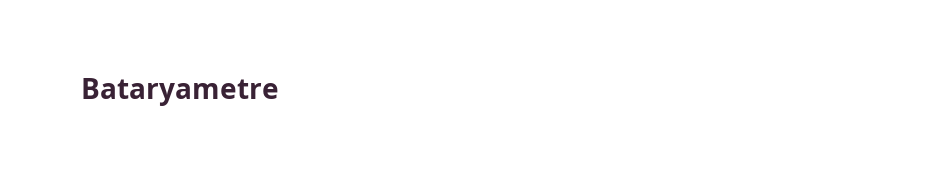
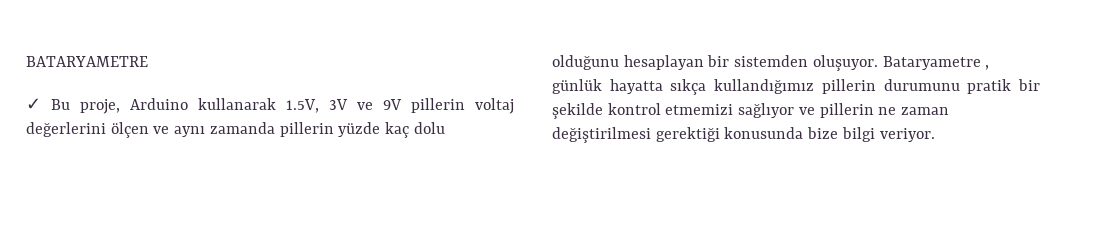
- Bataryametre
+ BATARYAMETRE
+ ✓ Bu proje, Arduino kullanarak 1.5V, 3V ve 9V pillerin voltaj değerlerini ölçen ve aynı zamanda pillerin yüzde kaç dolu olduğunu hesaplayan bir sistemden oluşuyor. Bataryametre , günlük hayatta sıkça kullandığımız pillerin durumunu pratik bir şekilde kontrol etmemizi sağlıyor ve pillerin ne zaman değiştirilmesi gerektiği konusunda bize bilgi veriyor.

